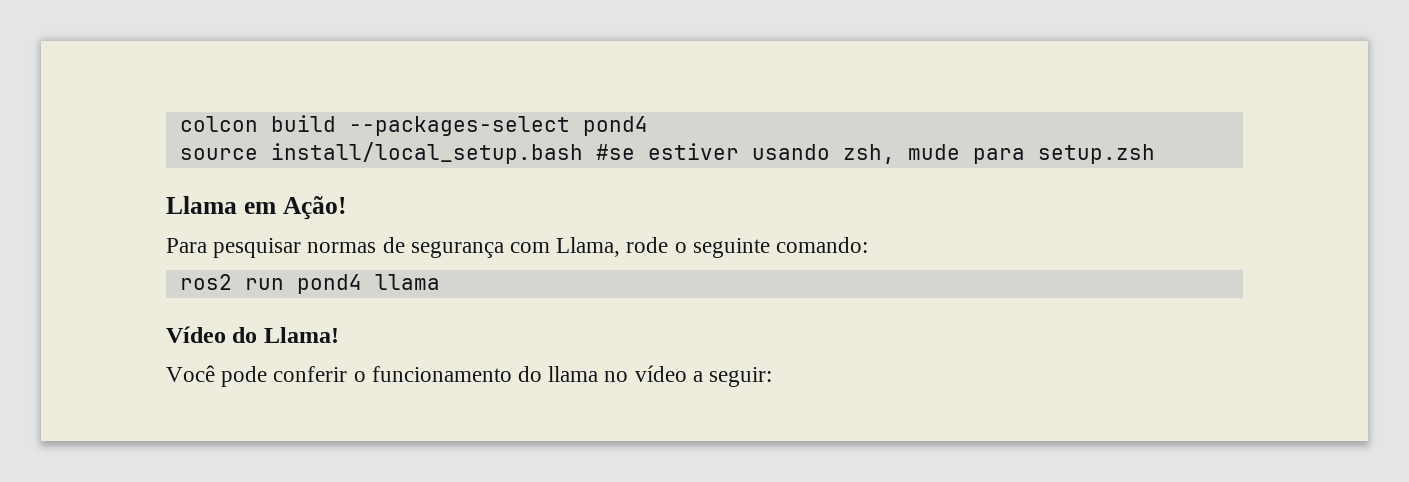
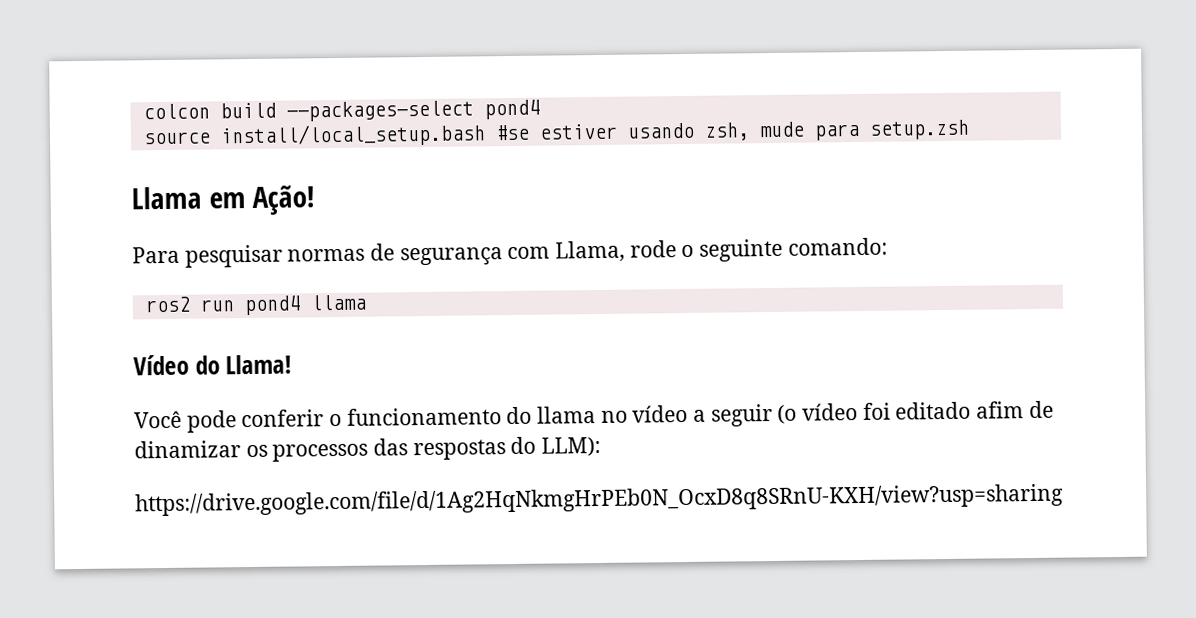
- Você pode conferir o funcionamento do llama no vídeo a seguir:
+ Você pode conferir o funcionamento do llama no vídeo a seguir (o vídeo foi editado afim de dinamizar os processos das respostas do LLM):
+ https://drive.google.com/file/d/1Ag2HqNkmgHrPEb0N_OcxD8q8SRnU-KXH/view?usp=sharing

